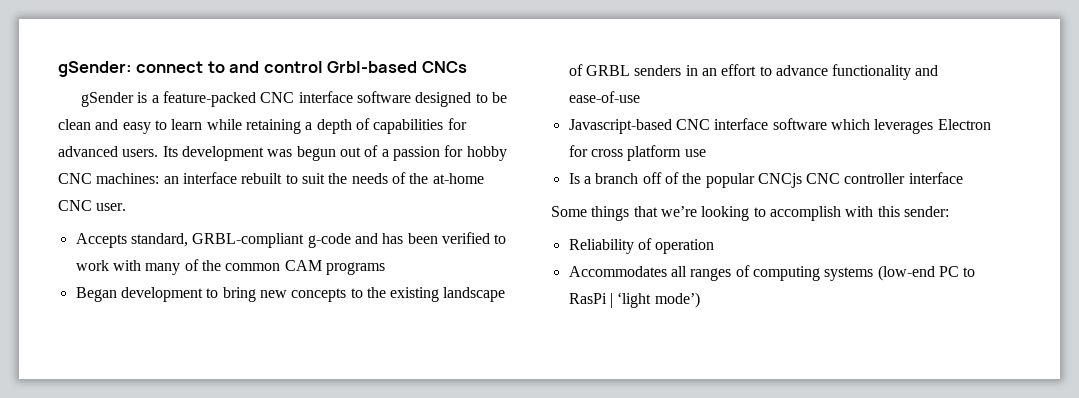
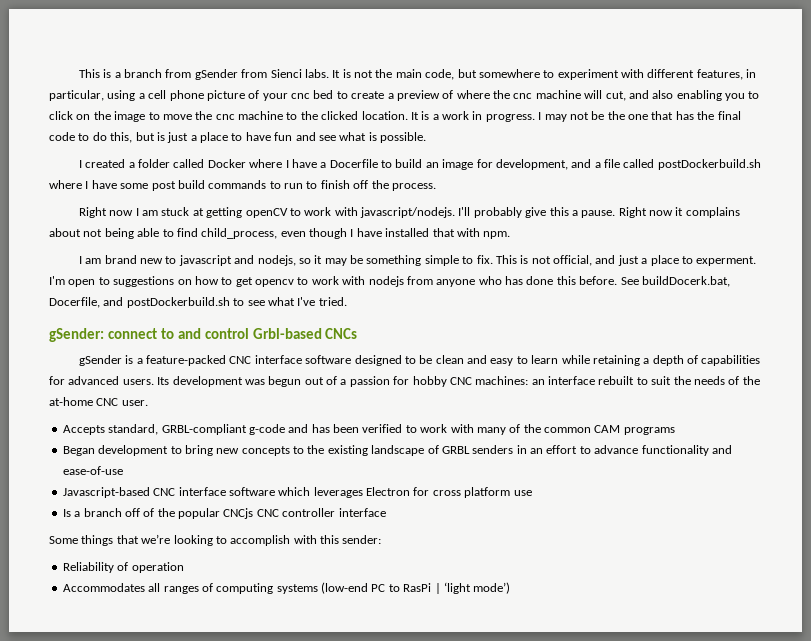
+ This is a branch from gSender from Sienci labs. It is not the main code, but somewhere to experiment with different features, in particular, using a cell phone picture of your cnc bed to create a preview of where the cnc machine will cut, and also enabling you to click on the image to move the cnc machine to the clicked location. It is a work in progress. I may not be the one that has the final code to do this, but is just a place to have fun and see what is possible.
+ I created a folder called Docker where I have a Docerfile to build an image for development, and a file called postDockerbuild.sh where I have some post build commands to run to finish off the process.
+ Right now I am stuck at getting openCV to work with javascript/nodejs. I'll probably give this a pause. Right now it complains about not being able to find child_process, even though I have installed that with npm.
+ I am brand new to javascript and nodejs, so it may be something simple to fix. This is not official, and just a place to experment. I'm open to suggestions on how to get opencv to work with nodejs from anyone who has done this before. See buildDocerk.bat, Docerfile, and postDockerbuild.sh to see what I've tried.

